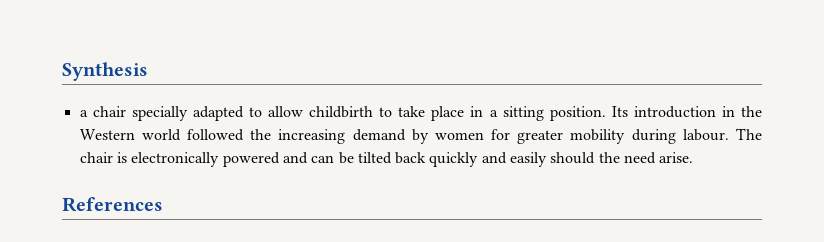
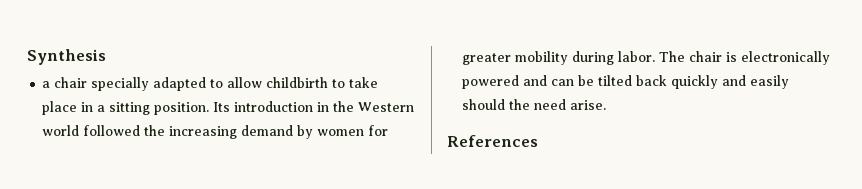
- Its introduction in the Western world followed the increasing demand by women for greater mobility during labour.
+ Its introduction in the Western world followed the increasing demand by women for greater mobility during labor.

